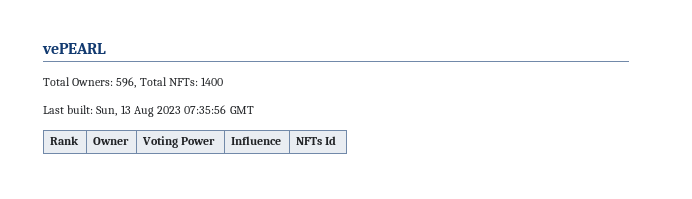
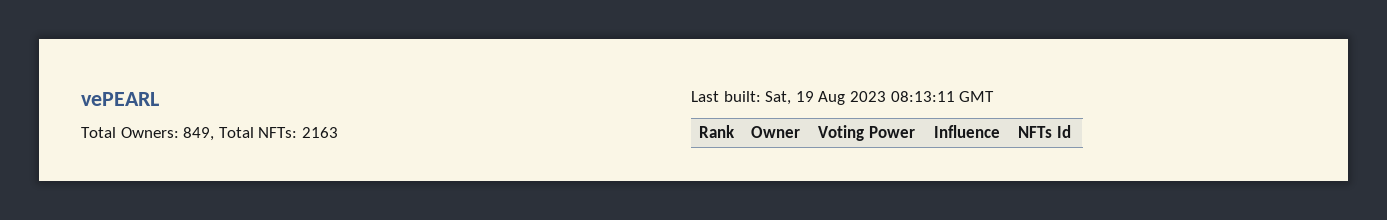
- Total Owners: 596, Total NFTs: 1400
+ Total Owners: 849, Total NFTs: 2163
- Last built: Sun, 13 Aug 2023 07:35:56 GMT
+ Last built: Sat, 19 Aug 2023 08:13:11 GMT

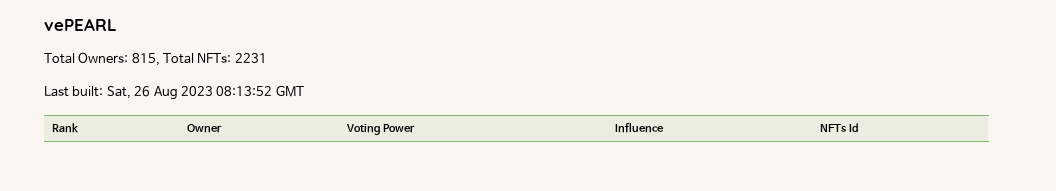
- Total Owners: 849, Total NFTs: 2163
+ Total Owners: 815, Total NFTs: 2231
- Last built: Sat, 19 Aug 2023 08:13:11 GMT
+ Last built: Sat, 26 Aug 2023 08:13:52 GMT

